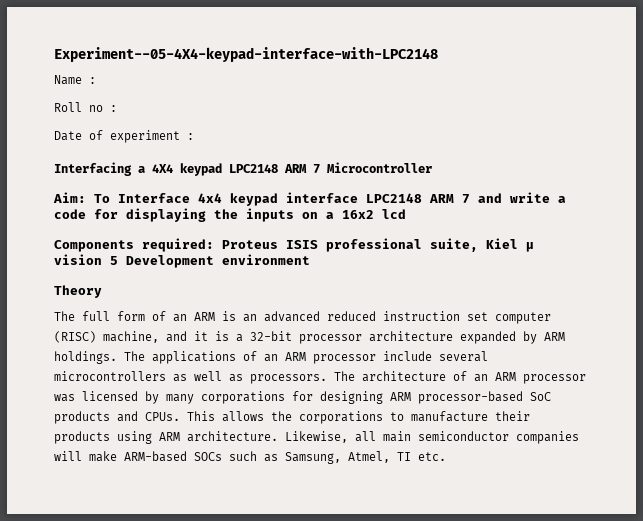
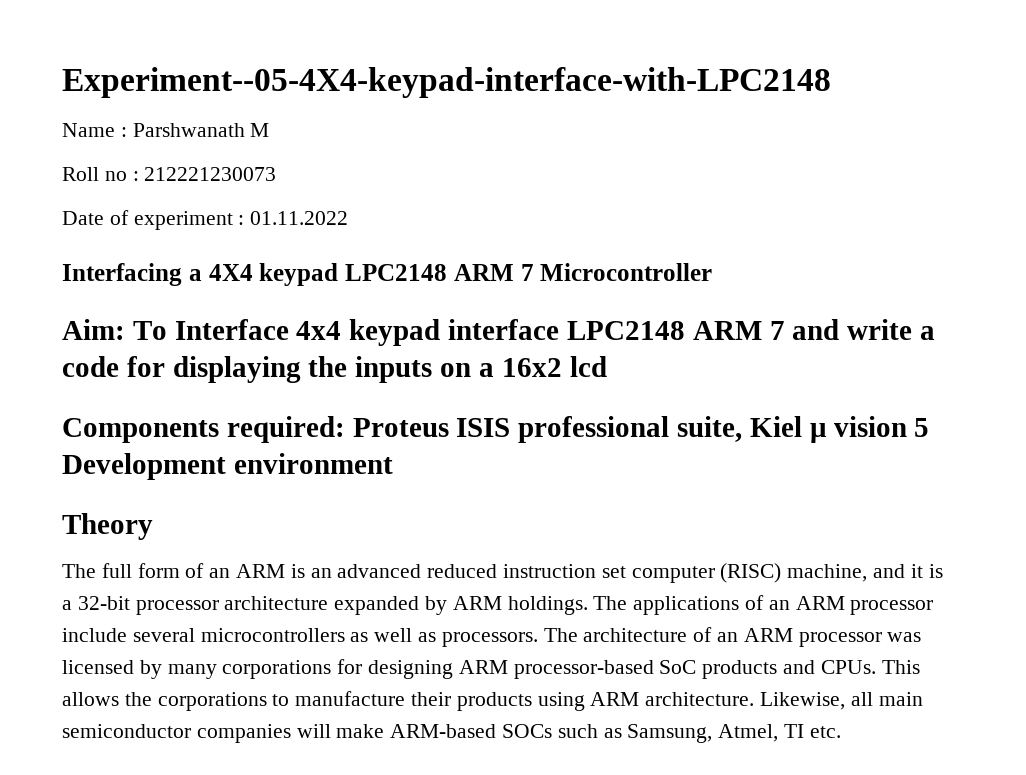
- Name :
+ Name : Parshwanath M
- Roll no :
+ Roll no : 212221230073
- Date of experiment :
+ Date of experiment : 01.11.2022

